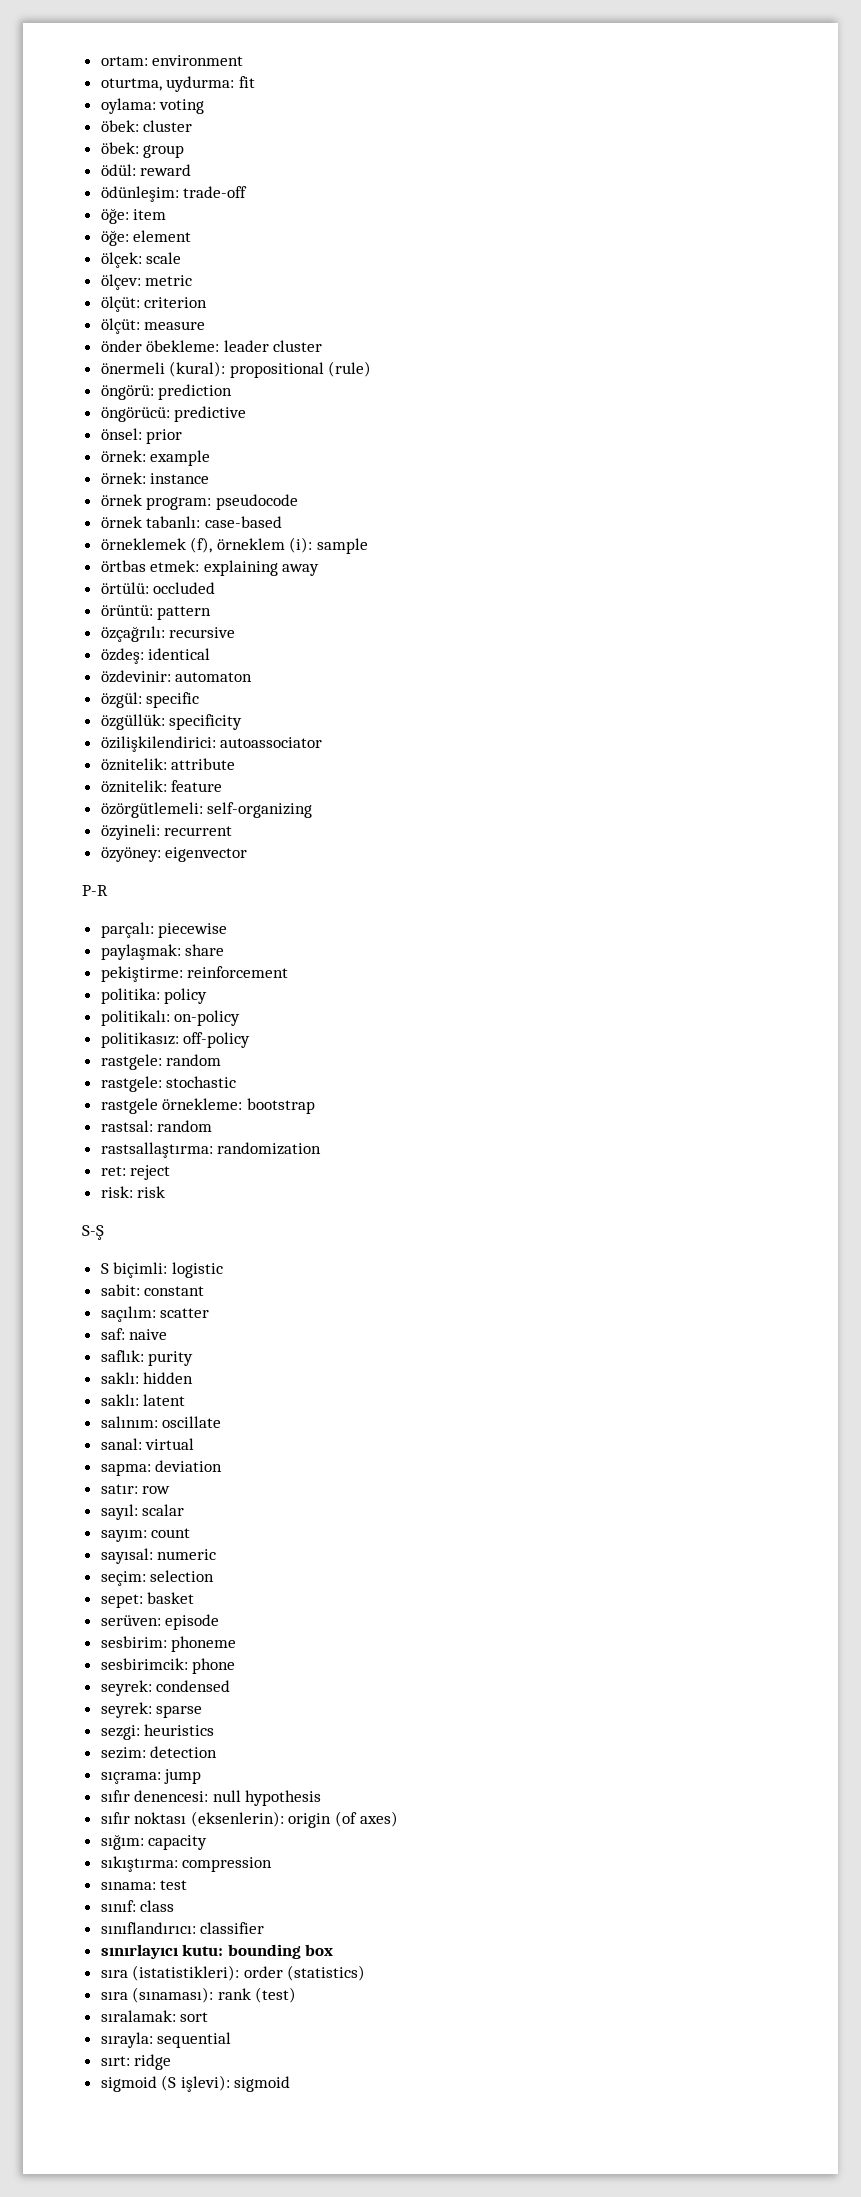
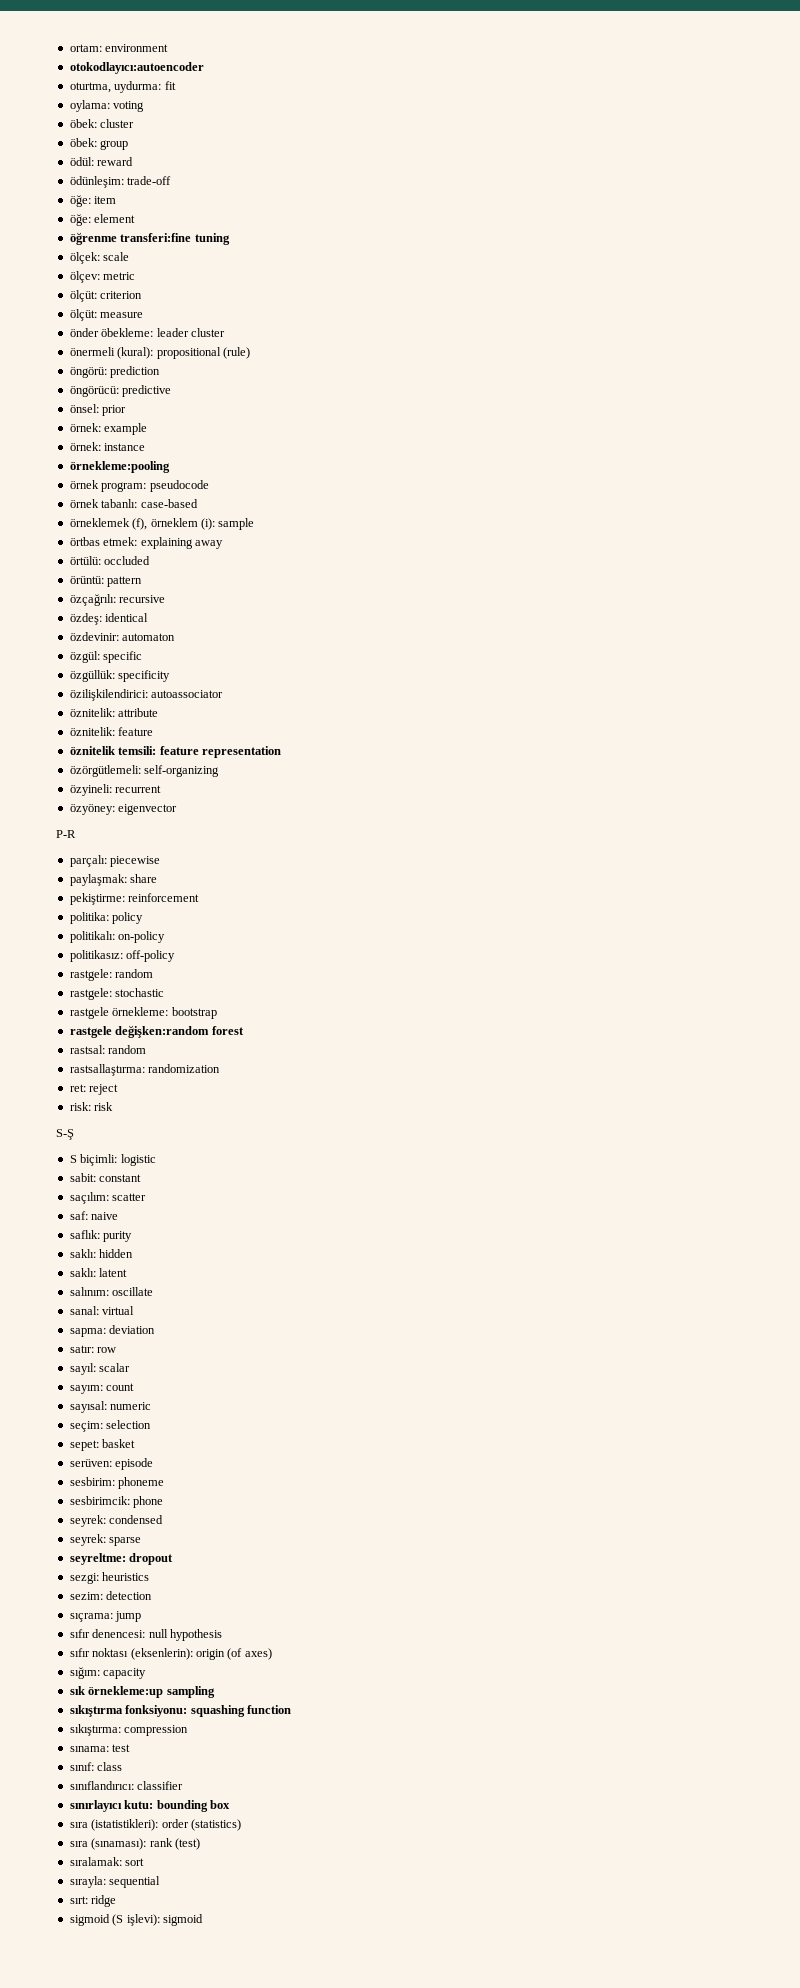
+ otokodlayıcı:autoencoder
+ öğrenme transferi:fine tuning
+ örnekleme:pooling
+ öznitelik temsili: feature representation
+ rastgele değişken:random forest
+ seyreltme: dropout
+ sık örnekleme:up sampling
+ sıkıştırma fonksiyonu: squashing function

